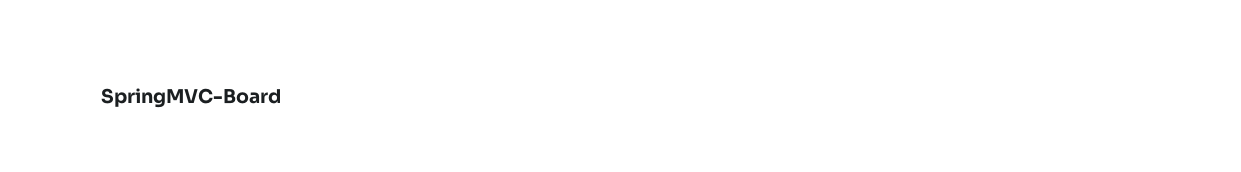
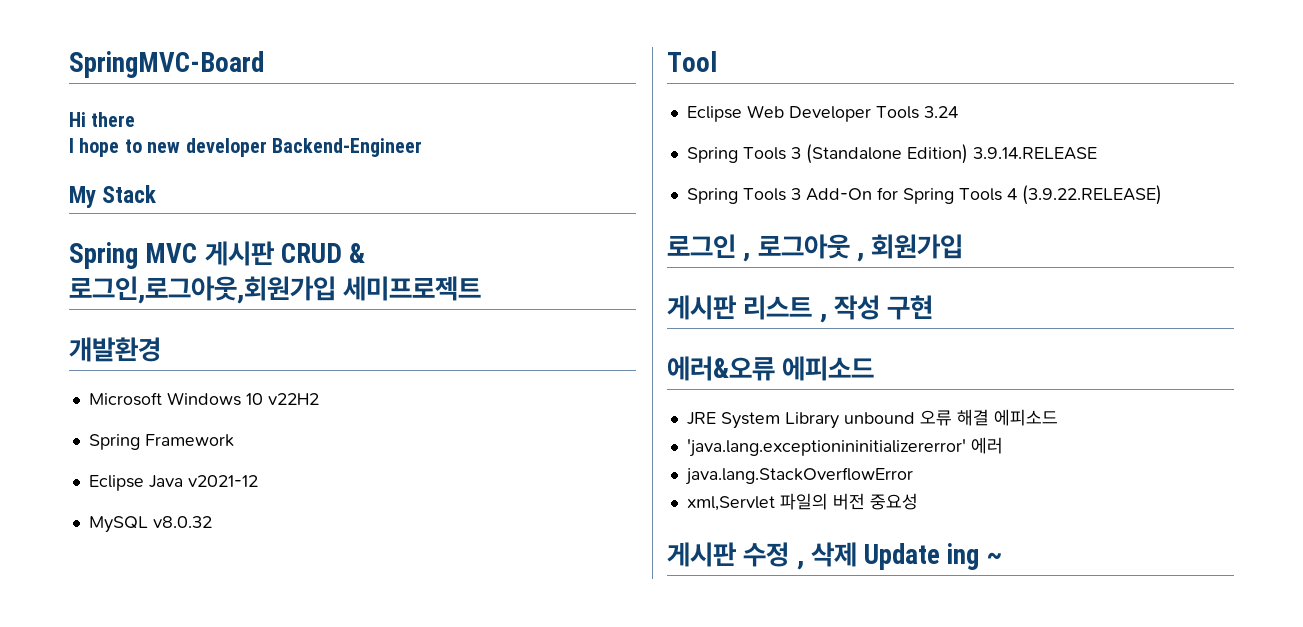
+ Hi there
+ I hope to new developer Backend-Engineer
+ My Stack
+ Spring MVC 게시판 CRUD & 로그인,로그아웃,회원가입 세미프로젝트
+ 개발환경
+ Microsoft Windows 10 v22H2
+ Spring Framework
+ Eclipse Java v2021-12
+ MySQL v8.0.32
+ Tool
+ Eclipse Web Developer Tools 3.24
+ Spring Tools 3 (Standalone Edition) 3.9.14.RELEASE
+ Spring Tools 3 Add-On for Spring Tools 4 (3.9.22.RELEASE)
+ 로그인 , 로그아웃 , 회원가입
+ 게시판 리스트 , 작성 구현
+ 에러&오류 에피소드
+ JRE System Library unbound 오류 해결 에피소드
+ 'java.lang.exceptionininitializererror' 에러
+ java.lang.StackOverflowError
+ xml,Servlet 파일의 버전 중요성
+ 게시판 수정 , 삭제 Update ing ~

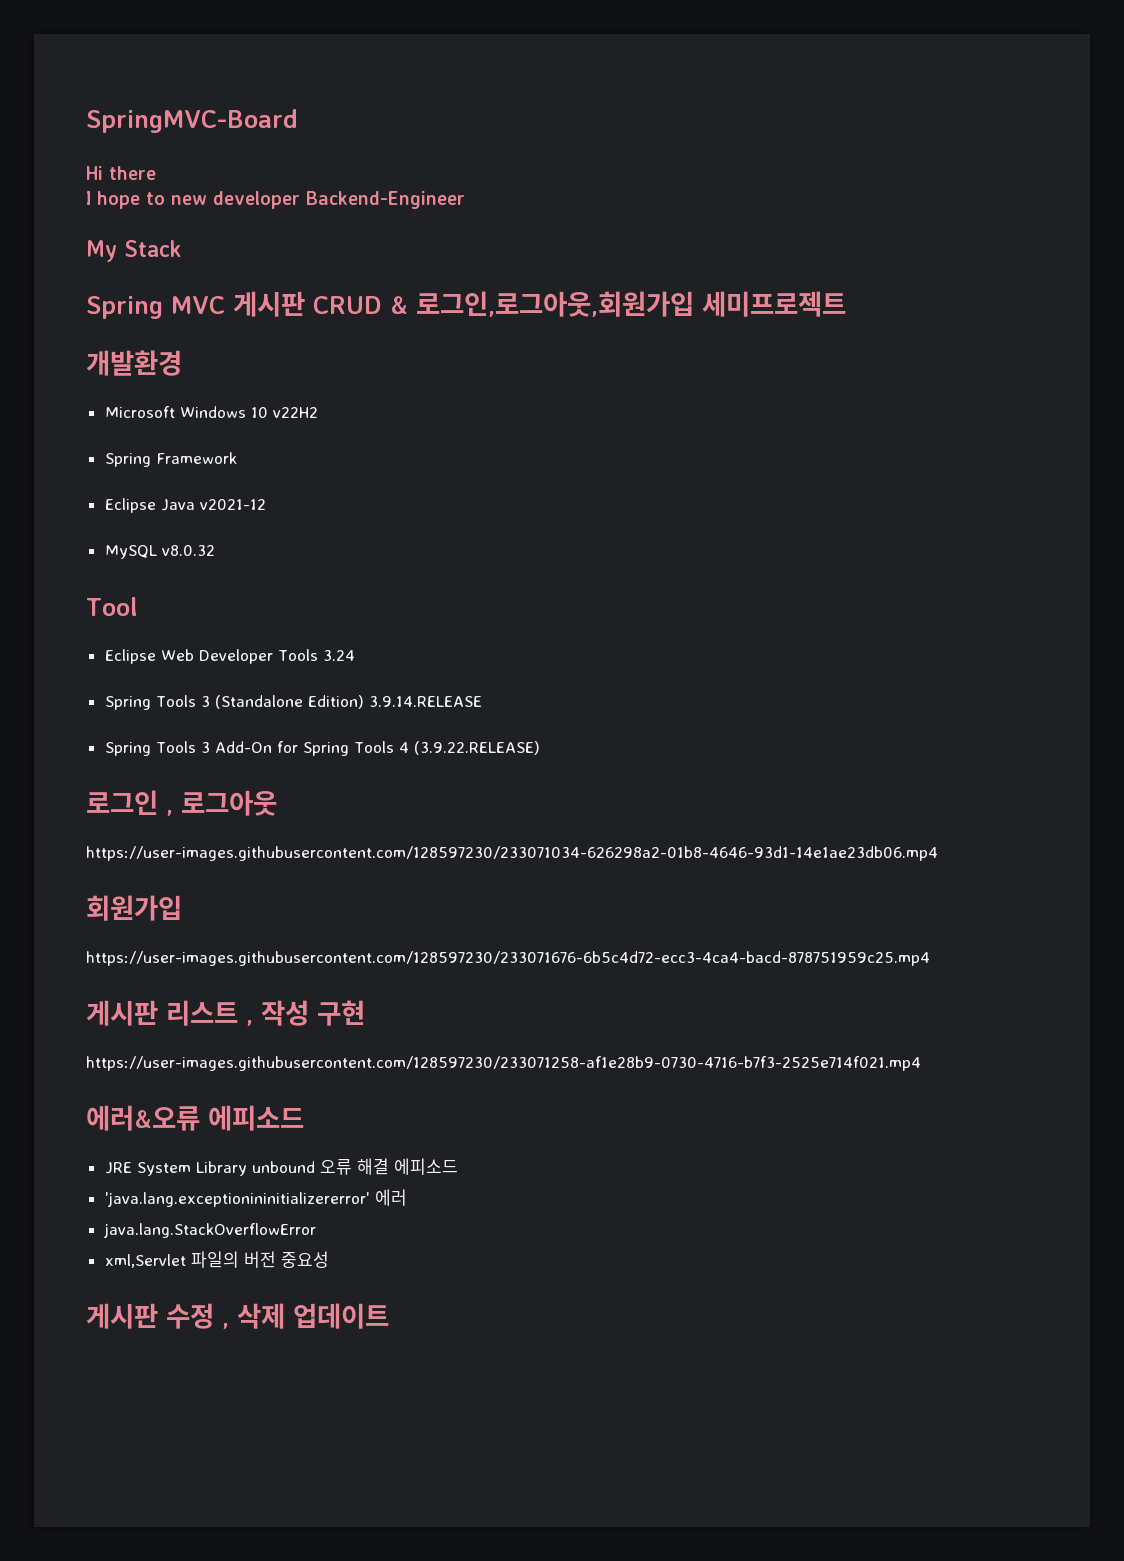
- 로그인 , 로그아웃 , 회원가입
+ 로그인 , 로그아웃
+ https://user-images.githubusercontent.com/128597230/233071034-626298a2-01b8-4646-93d1-14e1ae23db06.mp4
+ 회원가입
+ https://user-images.githubusercontent.com/128597230/233071676-6b5c4d72-ecc3-4ca4-bacd-878751959c25.mp4
+ https://user-images.githubusercontent.com/128597230/233071258-af1e28b9-0730-4716-b7f3-2525e714f021.mp4
- 게시판 수정 , 삭제 Update ing ~
+ 게시판 수정 , 삭제 업데이트

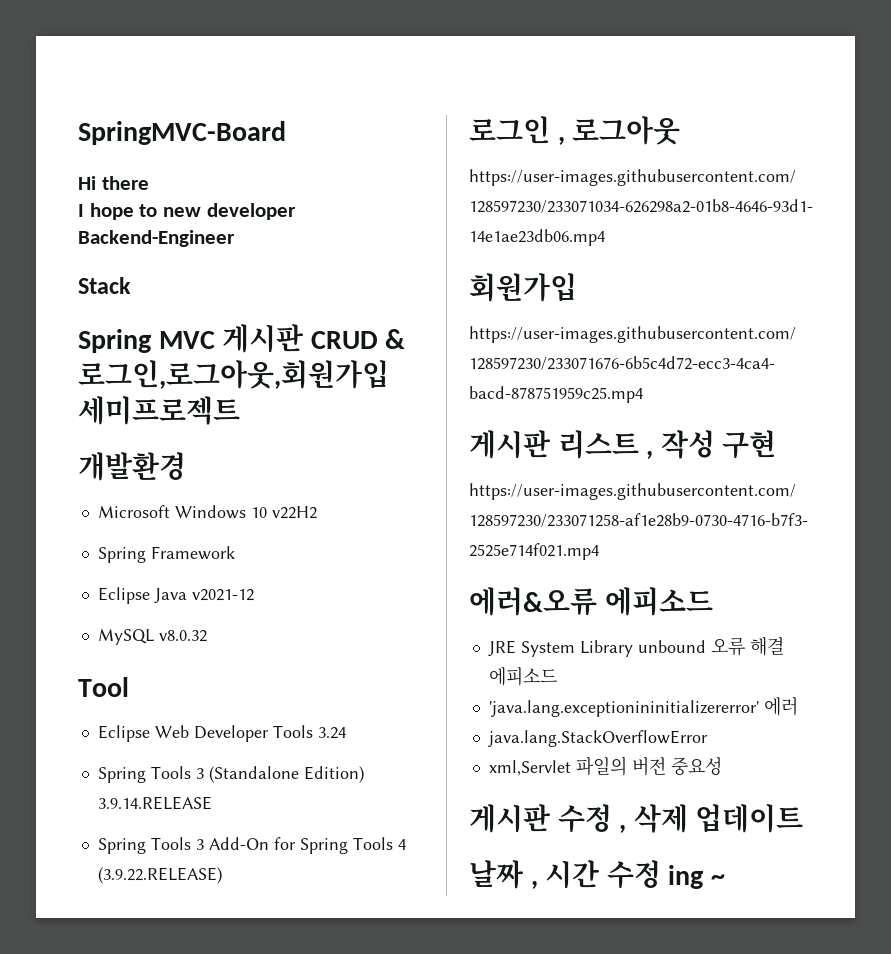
- My Stack
+ Stack
+ 날짜 , 시간 수정 ing ~

